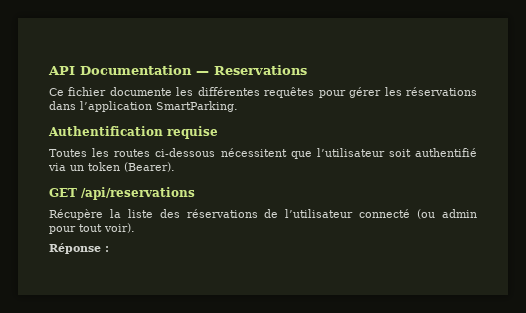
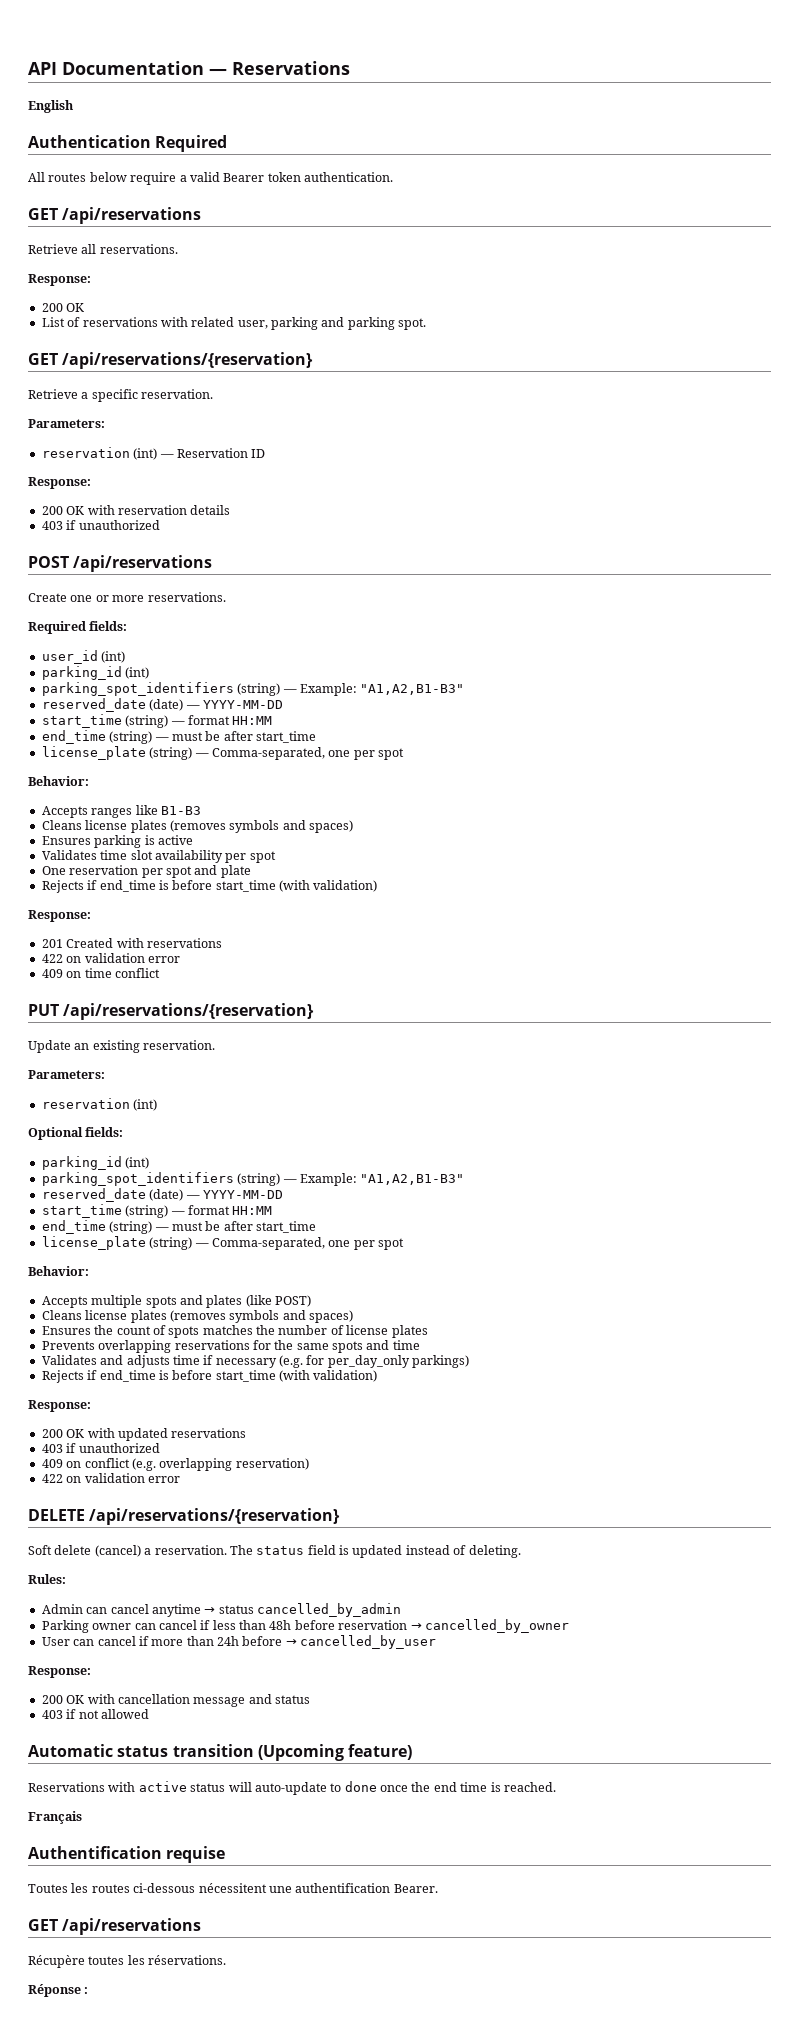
- Ce fichier documente les différentes requêtes pour gérer les réservations dans l’application SmartParking.
+ English
+ Authentication Required
+ All routes below require a valid Bearer token authentication.
+ GET /api/reservations
+ Retrieve all reservations.
+ Response:
+ 200 OK
+ List of reservations with related user, parking and parking spot.
+ GET /api/reservations/{reservation}
+ Retrieve a specific reservation.
+ Parameters:
+ reservation (int) — Reservation ID
+ Response:
+ 200 OK with reservation details
+ 403 if unauthorized
+ POST /api/reservations
+ Create one or more reservations.
+ Required fields:
+ user_id (int)
+ parking_id (int)
+ parking_spot_identifiers (string) — Example: "A1,A2,B1-B3"
+ reserved_date (date) — YYYY-MM-DD
+ start_time (string) — format HH:MM
+ end_time (string) — must be after start_time
+ license_plate (string) — Comma-separated, one per spot
+ Behavior:
+ Accepts ranges like B1-B3
+ Cleans license plates (removes symbols and spaces)
+ Ensures parking is active
+ Validates time slot availability per spot
+ One reservation per spot and plate
+ Rejects if end_time is before start_time (with validation)
+ Response:
+ 201 Created with reservations
+ 422 on validation error
+ 409 on time conflict
+ PUT /api/reservations/{reservation}
+ Update an existing reservation.
+ Parameters:
+ reservation (int)
+ Optional fields:
+ parking_id (int)
+ parking_spot_identifiers (string) — Example: "A1,A2,B1-B3"
+ reserved_date (date) — YYYY-MM-DD
+ start_time (string) — format HH:MM
+ end_time (string) — must be after start_time
+ license_plate (string) — Comma-separated, one per spot
+ Behavior:
+ Accepts multiple spots and plates (like POST)
+ Cleans license plates (removes symbols and spaces)
+ Ensures the count of spots matches the number of license plates
+ Prevents overlapping reservations for the same spots and time
+ Validates and adjusts time if necessary (e.g. for per_day_only parkings)
+ Rejects if end_time is before start_time (with validation)
+ Response:
+ 200 OK with updated reservations
+ 403 if unauthorized
+ 409 on conflict (e.g. overlapping reservation)
+ 422 on validation error
+ DELETE /api/reservations/{reservation}
+ Soft delete (cancel) a reservation. The status field is updated instead of deleting.
+ Rules:
+ Admin can cancel anytime → status cancelled_by_admin
+ Parking owner can cancel if less than 48h before reservation → cancelled_by_owner
+ User can cancel if more than 24h before → cancelled_by_user
+ Response:
+ 200 OK with cancellation message and status
+ 403 if not allowed
+ Automatic status transition (Upcoming feature)
+ Reservations with active status will auto-update to done once the end time is reached.
+ Français
- Toutes les routes ci-dessous nécessitent que l’utilisateur soit authentifié via un token (Bearer).
+ Toutes les routes ci-dessous nécessitent une authentification Bearer.
  GET /api/reservations
- Récupère la liste des réservations de l’utilisateur connecté (ou admin pour tout voir).
+ Récupère toutes les réservations.

